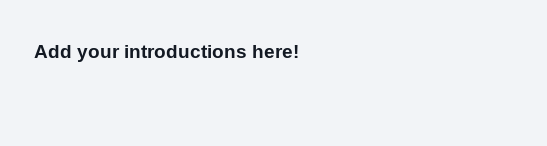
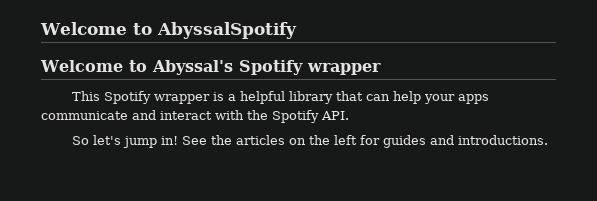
- Add your introductions here!
+ Welcome to AbyssalSpotify
+ Welcome to Abyssal's Spotify wrapper
+ This Spotify wrapper is a helpful library that can help your apps communicate and interact with the Spotify API.
+ So let's jump in! See the articles on the left for guides and introductions.

